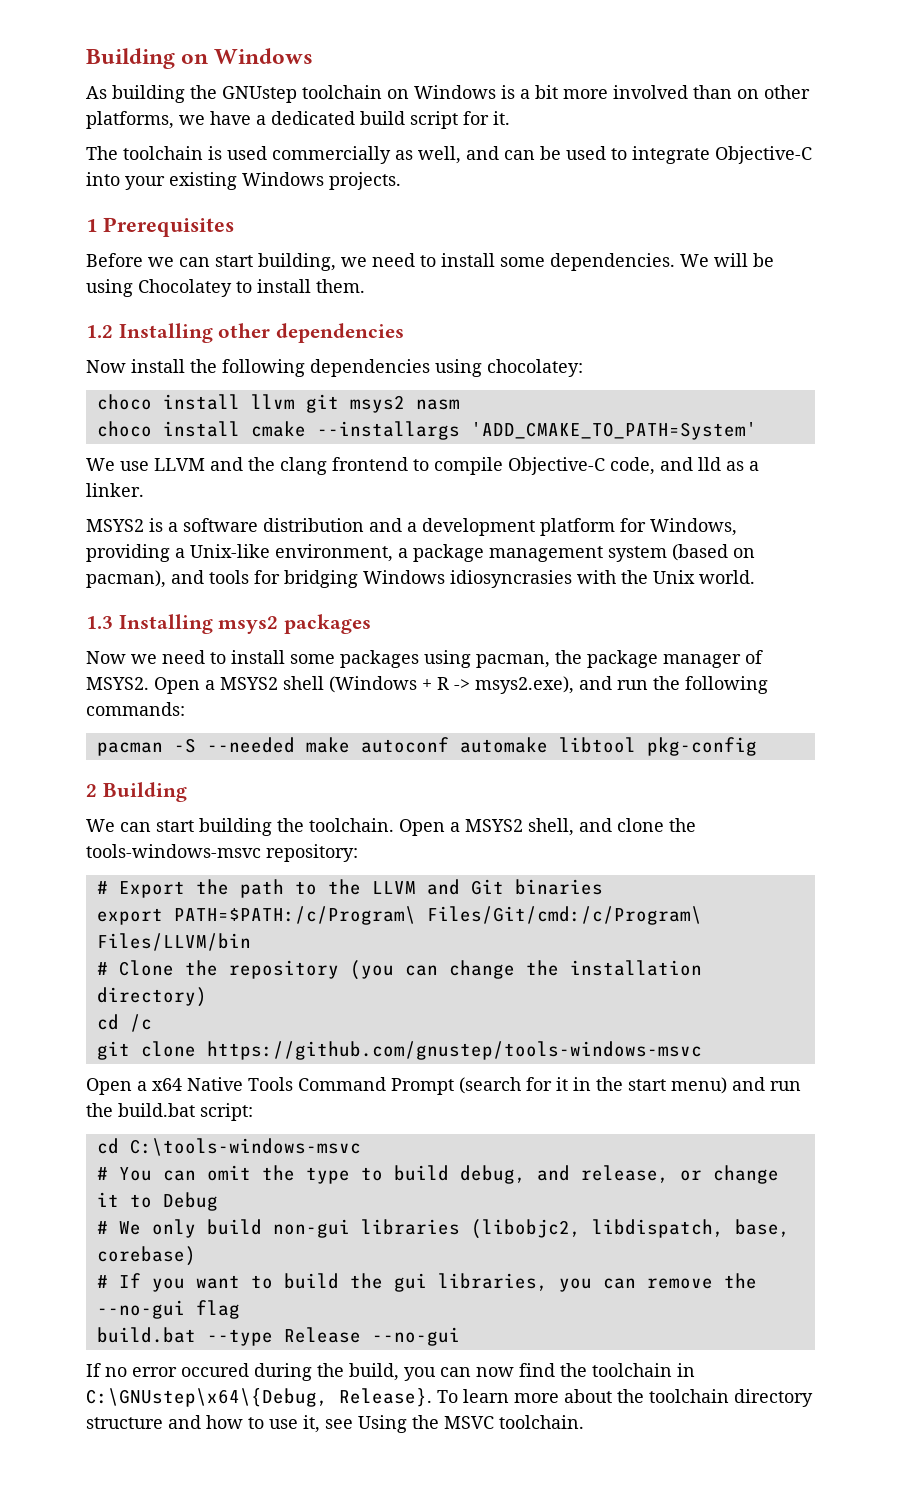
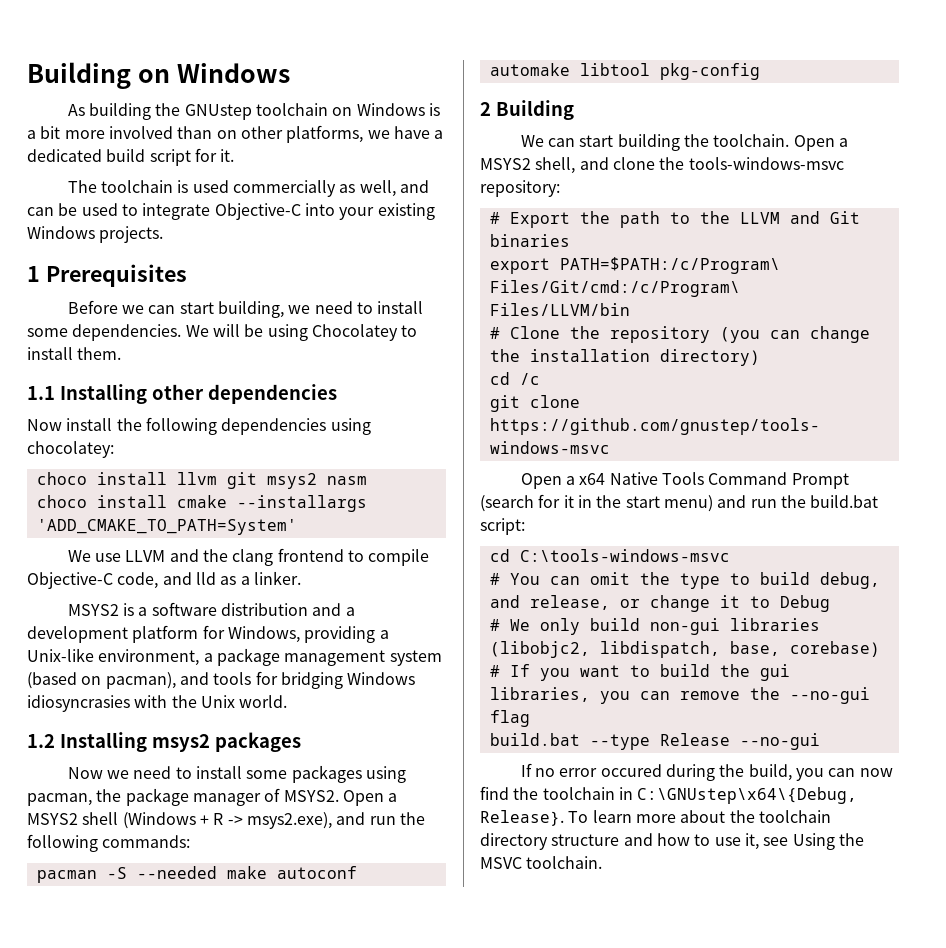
- 1.2 Installing other dependencies
+ 1.1 Installing other dependencies
- 1.3 Installing msys2 packages
+ 1.2 Installing msys2 packages

